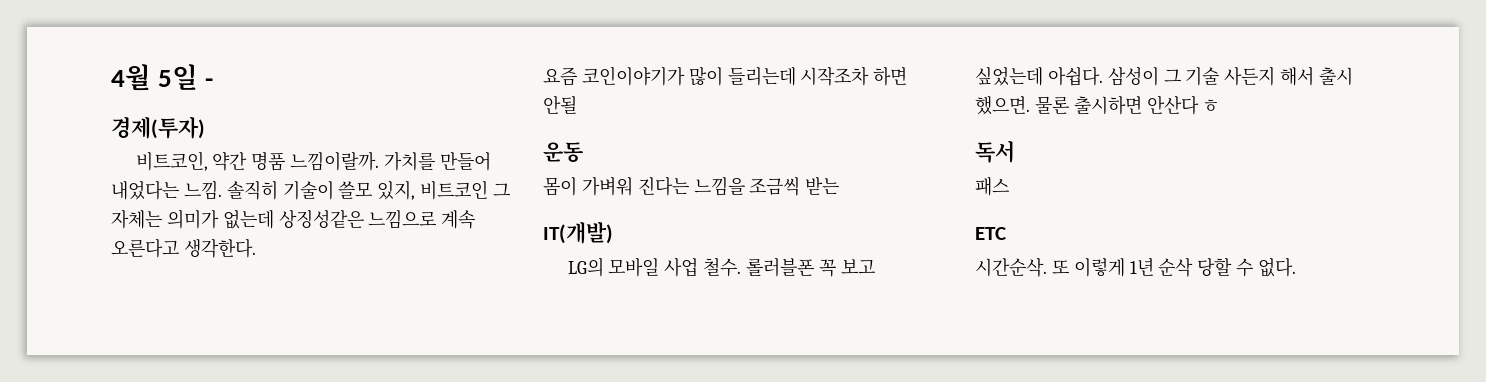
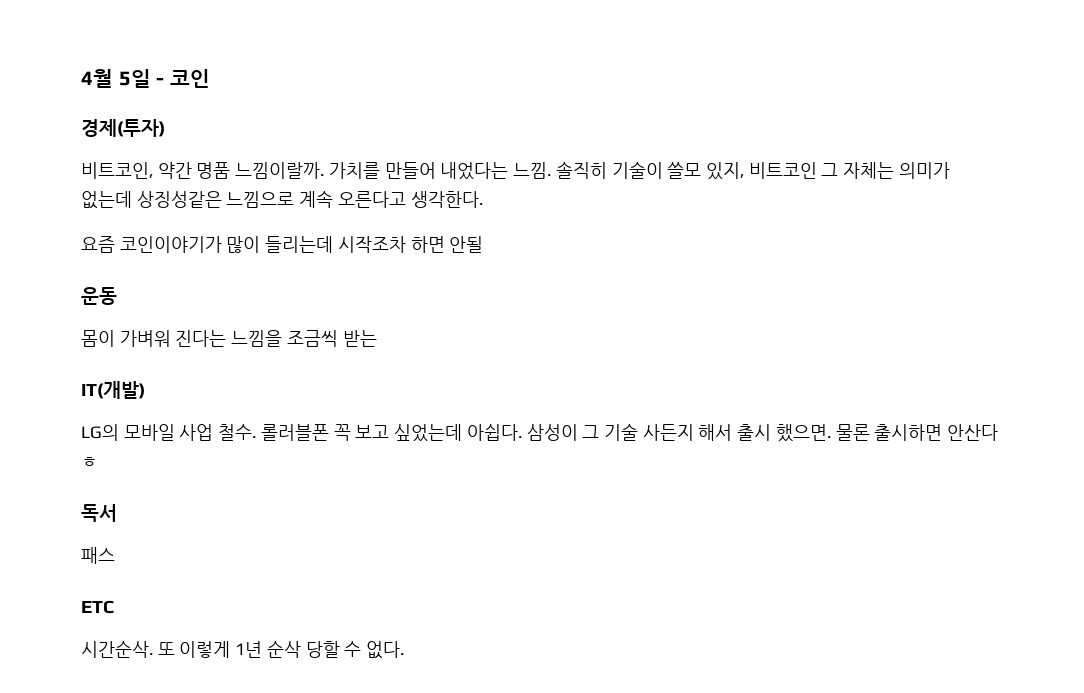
- 4월 5일 -
+ 4월 5일 - 코인

